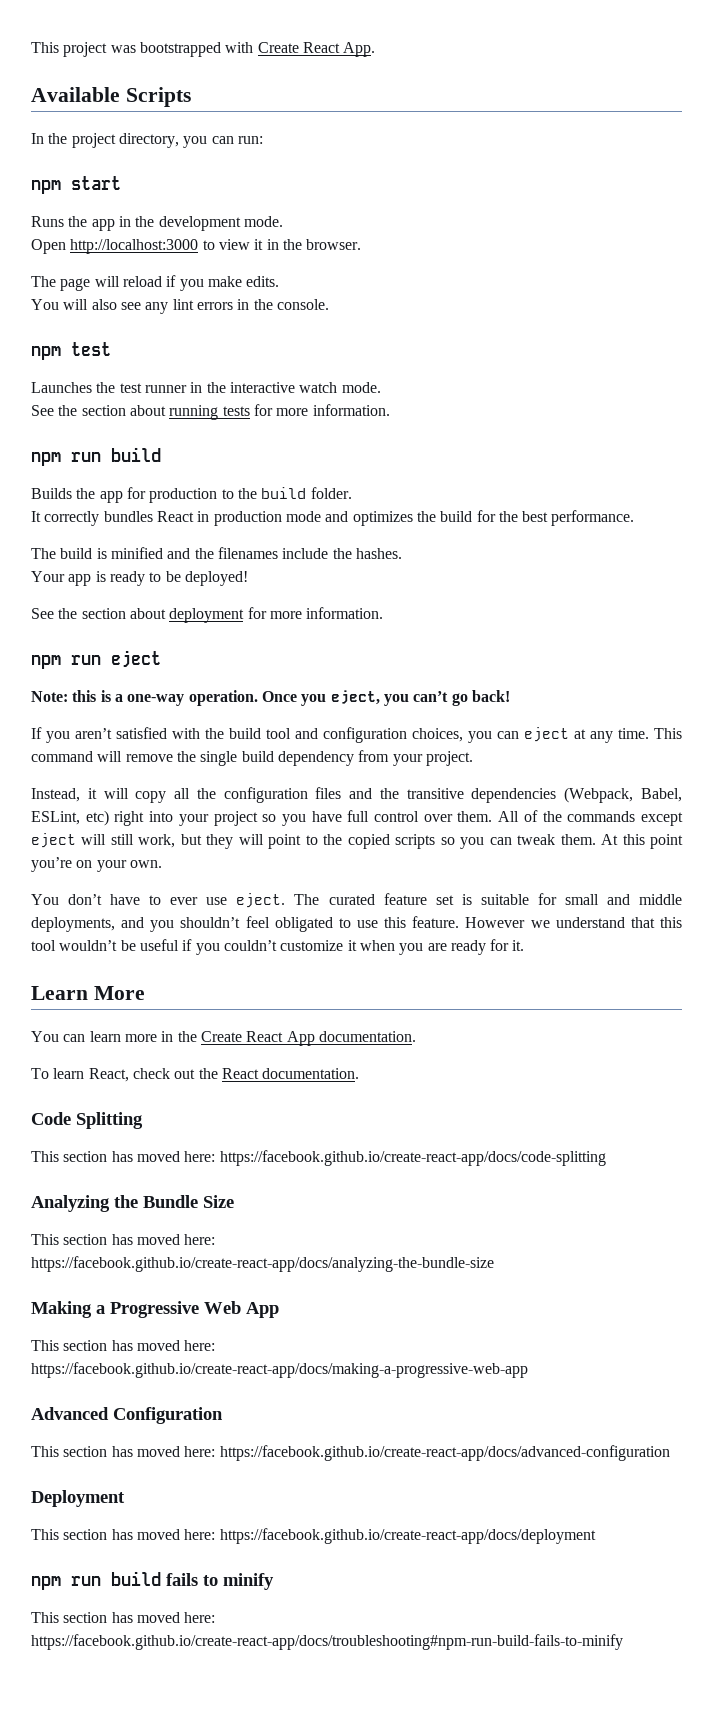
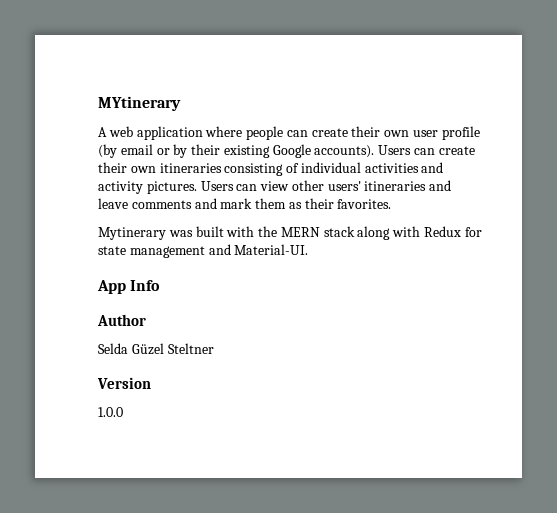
- This project was bootstrapped with Create React App.
- Available Scripts
- In the project directory, you can run:
- npm start
- Runs the app in the development mode.
- Open http://localhost:3000 to view it in the browser.
- The page will reload if you make edits.
- You will also see any lint errors in the console.
- npm test
- Launches the test runner in the interactive watch mode.
- See the section about running tests for more information.
- npm run build
- Builds the app for production to the build folder.
- It correctly bundles React in production mode and optimizes the build for the best performance.
- The build is minified and the filenames include the hashes.
- Your app is ready to be deployed!
- See the section about deployment for more information.
- npm run eject
- Note: this is a one-way operation. Once you eject, you can’t go back!
- If you aren’t satisfied with the build tool and configuration choices, you can eject at any time. This command will remove the single build dependency from your project.
- Instead, it will copy all the configuration files and the transitive dependencies (Webpack, Babel, ESLint, etc) right into your project so you have full control over them. All of the commands except eject will still work, but they will point to the copied scripts so you can tweak them. At this point you’re on your own.
- You don’t have to ever use eject. The curated feature set is suitable for small and middle deployments, and you shouldn’t feel obligated to use this feature. However we understand that this tool wouldn’t be useful if you couldn’t customize it when you are ready for it.
- Learn More
- You can learn more in the Create React App documentation.
- To learn React, check out the React documentation.
- Code Splitting
- This section has moved here: https://facebook.github.io/create-react-app/docs/code-splitting
- Analyzing the Bundle Size
- This section has moved here: https://facebook.github.io/create-react-app/docs/analyzing-the-bundle-size
- Making a Progressive Web App
- This section has moved here: https://facebook.github.io/create-react-app/docs/making-a-progressive-web-app
- Advanced Configuration
- This section has moved here: https://facebook.github.io/create-react-app/docs/advanced-configuration
- Deployment
- This section has moved here: https://facebook.github.io/create-react-app/docs/deployment
- npm run build fails to minify
- This section has moved here: https://facebook.github.io/create-react-app/docs/troubleshooting#npm-run-build-fails-to-minify
+ MYtinerary
+ A web application where people can create their own user profile (by email or by their existing Google accounts). Users can create their own itineraries consisting of individual activities and activity pictures. Users can view other users' itineraries and leave comments and mark them as their favorites.
+ Mytinerary was built with the MERN stack along with Redux for state management and Material-UI.
+ App Info
+ Author
+ Selda Güzel Steltner
+ Version
+ 1.0.0

